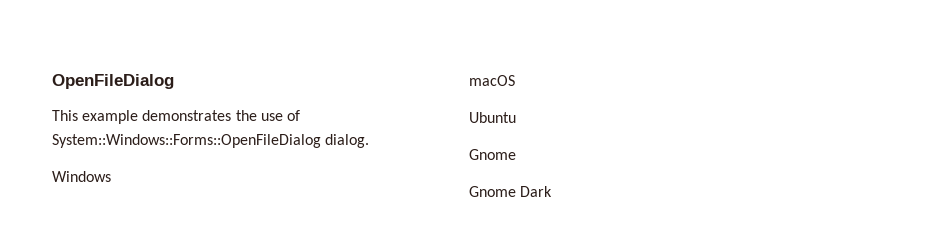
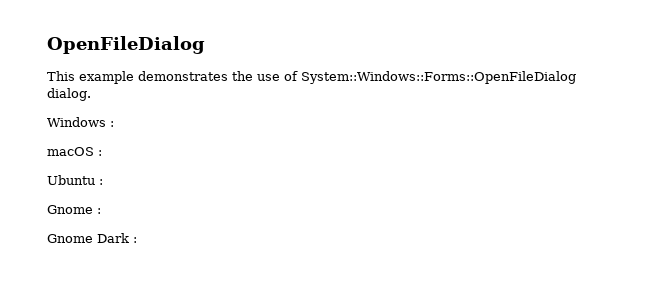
- Windows
+ Windows :
- macOS
+ macOS :
- Ubuntu
- Gnome
+ Ubuntu :
+ Gnome :
- Gnome Dark
+ Gnome Dark :

